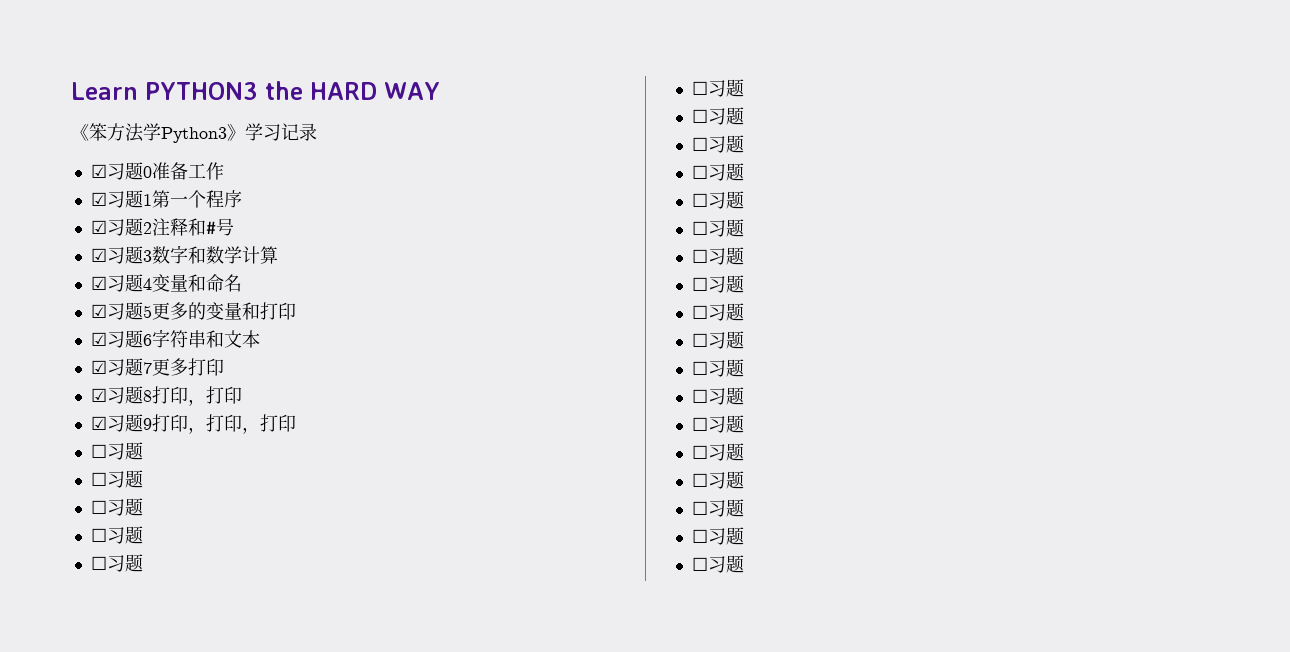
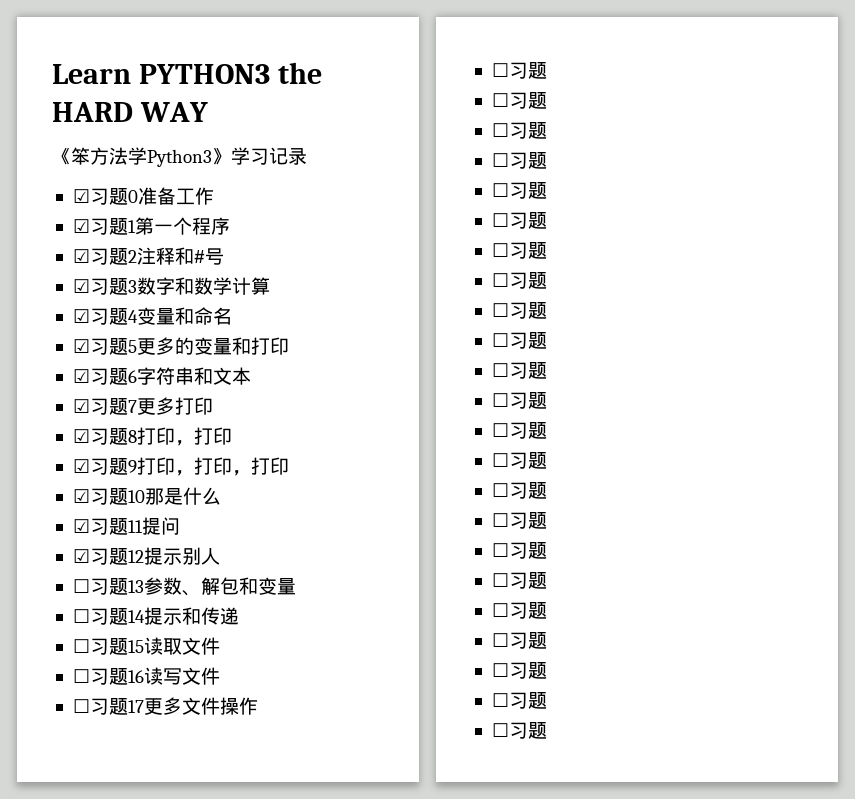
+ ☑习题10那是什么
+ ☑习题11提问
+ ☑习题12提示别人
+ ☐习题13参数、解包和变量
+ ☐习题14提示和传递
+ ☐习题15读取文件
+ ☐习题16读写文件
+ ☐习题17更多文件操作

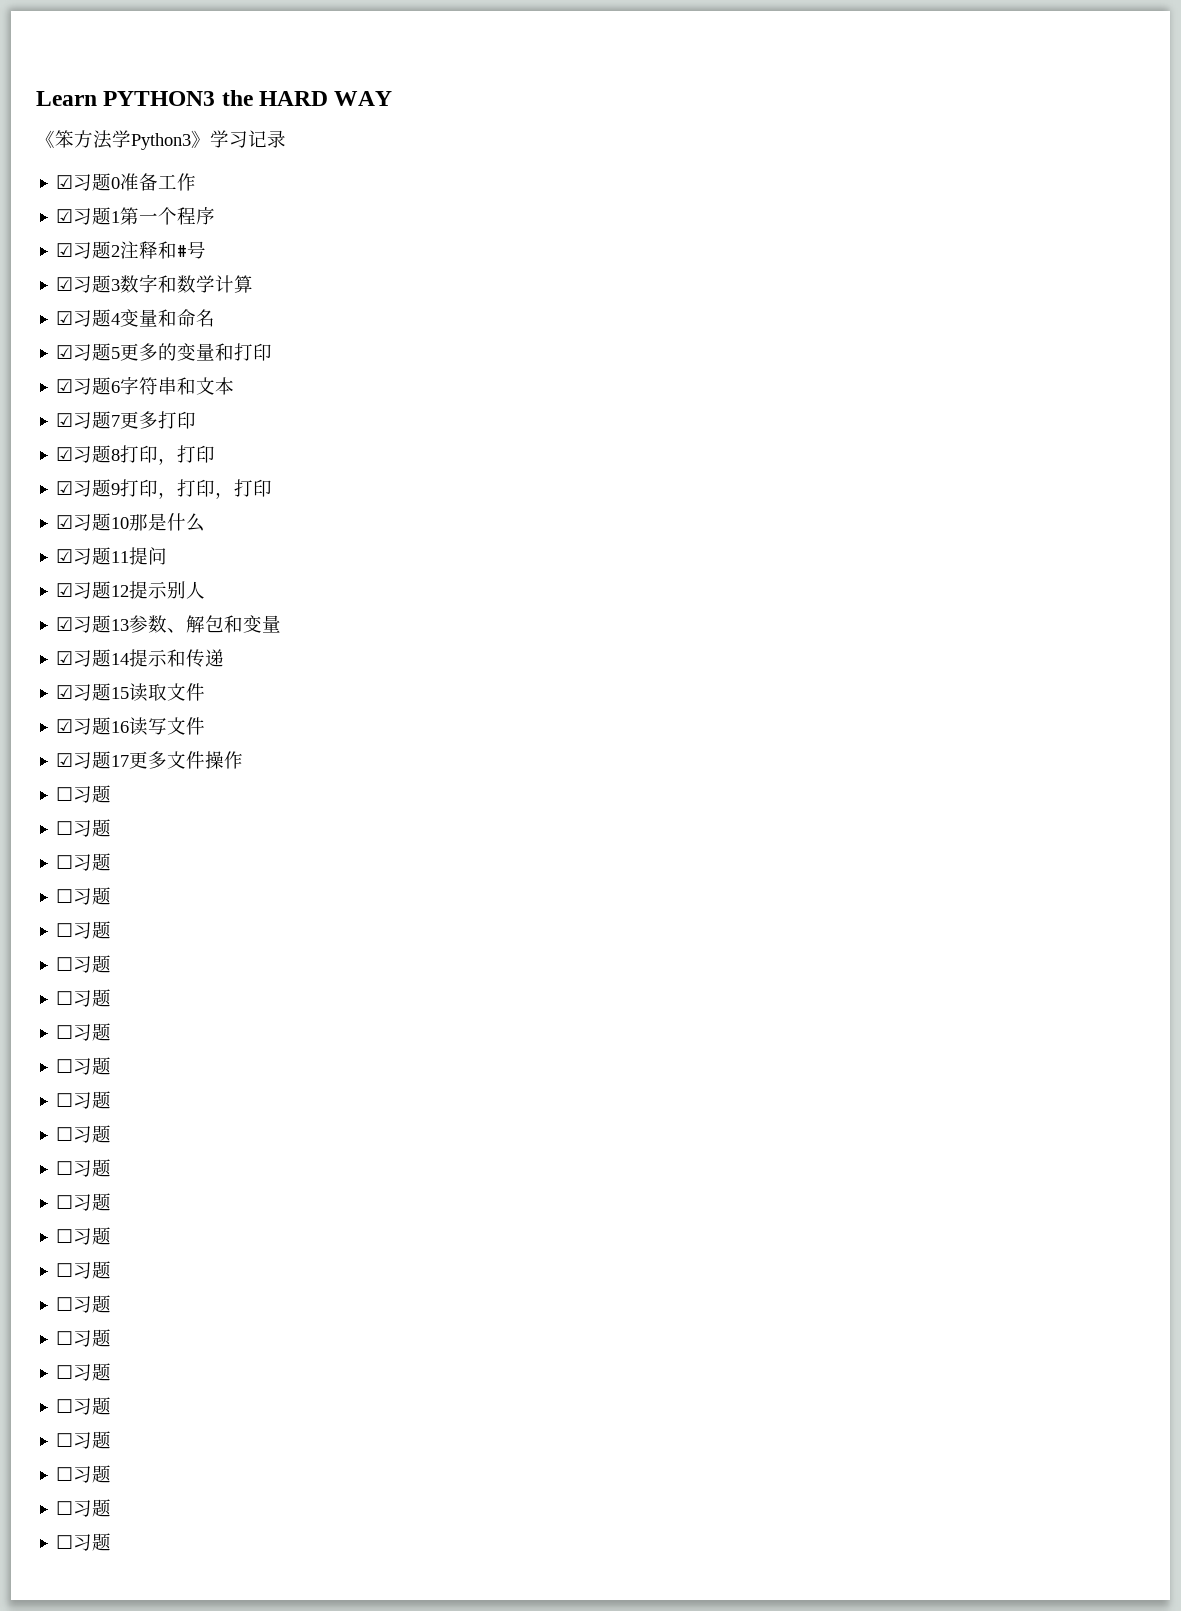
- ☐习题13参数、解包和变量
+ ☑习题13参数、解包和变量
- ☐习题14提示和传递
+ ☑习题14提示和传递
- ☐习题15读取文件
+ ☑习题15读取文件
- ☐习题16读写文件
+ ☑习题16读写文件
- ☐习题17更多文件操作
+ ☑习题17更多文件操作

